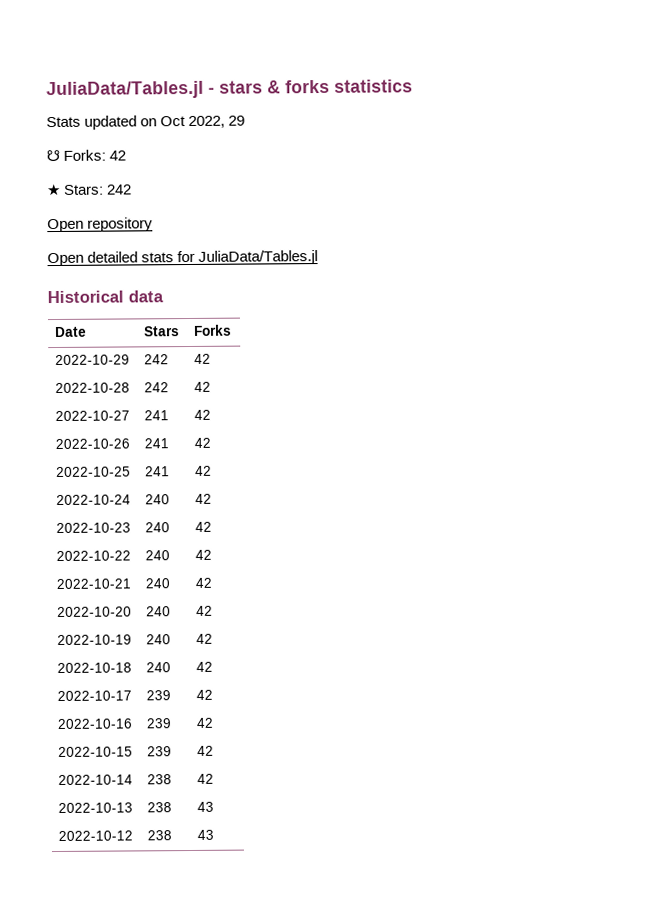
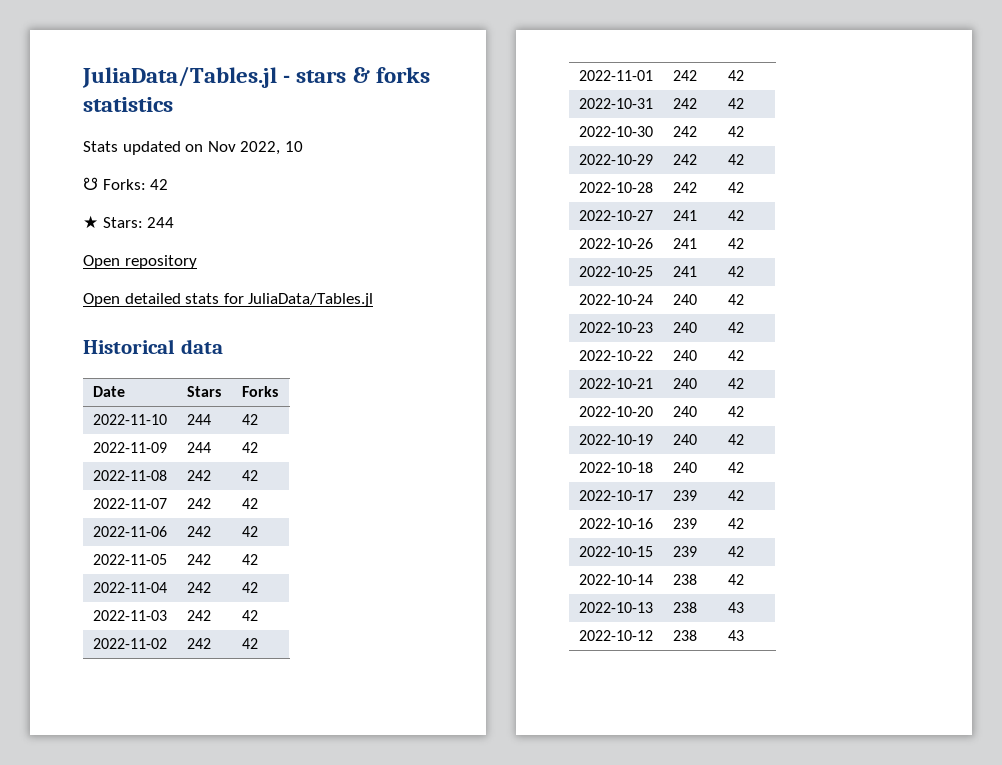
- Stats updated on Oct 2022, 29
+ Stats updated on Nov 2022, 10
- ★ Stars: 242
+ ★ Stars: 244
+ 2022-11-10 | 244 | 42
+ 2022-11-09 | 244 | 42
+ 2022-11-08 | 242 | 42
+ 2022-11-07 | 242 | 42
+ 2022-11-06 | 242 | 42
+ 2022-11-05 | 242 | 42
+ 2022-11-04 | 242 | 42
+ 2022-11-03 | 242 | 42
+ 2022-11-02 | 242 | 42
+ 2022-11-01 | 242 | 42
+ 2022-10-31 | 242 | 42
+ 2022-10-30 | 242 | 42

